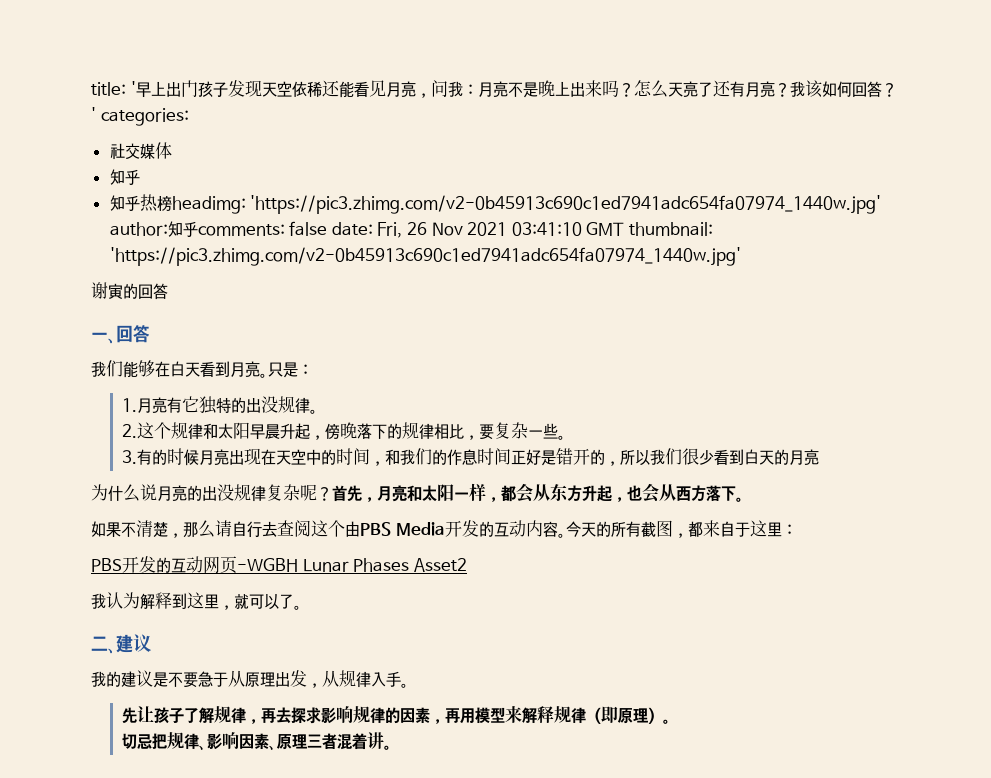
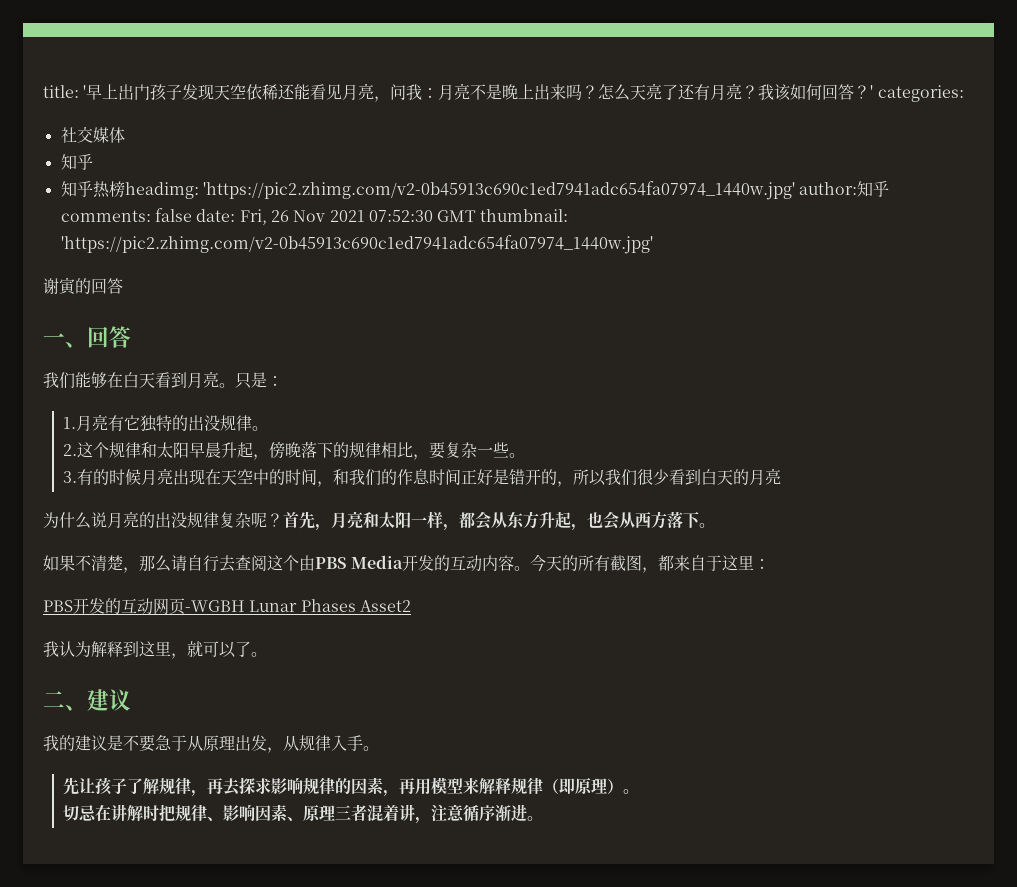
- 知乎热榜headimg: 'https://pic3.zhimg.com/v2-0b45913c690c1ed7941adc654fa07974_1440w.jpg' author:知乎comments: false date: Fri, 26 Nov 2021 03:41:10 GMT thumbnail: 'https://pic3.zhimg.com/v2-0b45913c690c1ed7941adc654fa07974_1440w.jpg'
+ 知乎热榜headimg: 'https://pic2.zhimg.com/v2-0b45913c690c1ed7941adc654fa07974_1440w.jpg' author:知乎comments: false date: Fri, 26 Nov 2021 07:52:30 GMT thumbnail: 'https://pic2.zhimg.com/v2-0b45913c690c1ed7941adc654fa07974_1440w.jpg'
- 切忌把规律、影响因素、原理三者混着讲。
+ 切忌在讲解时把规律、影响因素、原理三者混着讲，注意循序渐进。

